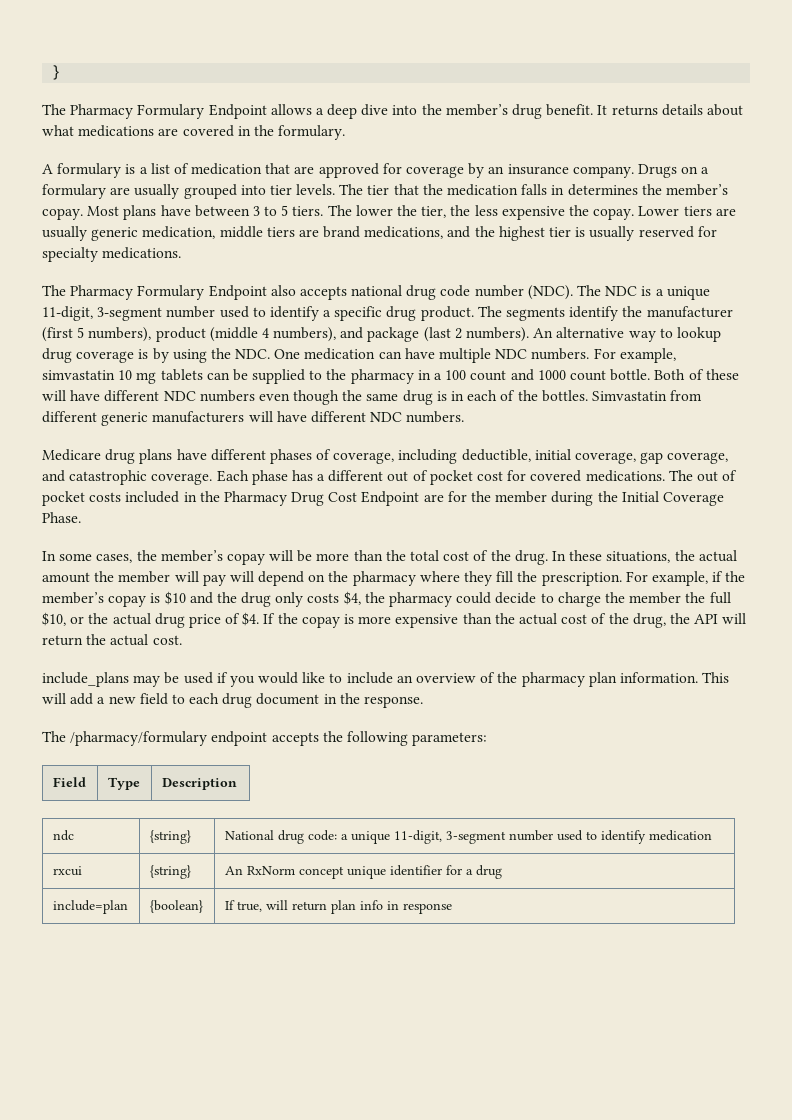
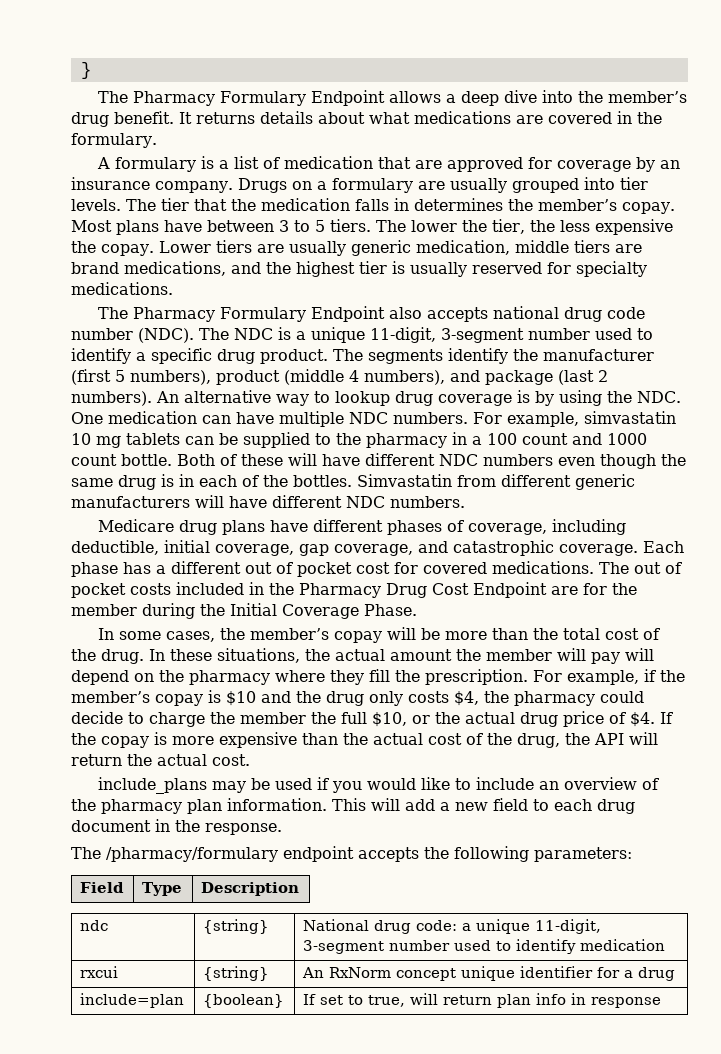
- include=plan | {boolean} | If true, will return plan info in response
+ include=plan | {boolean} | If set to true, will return plan info in response

